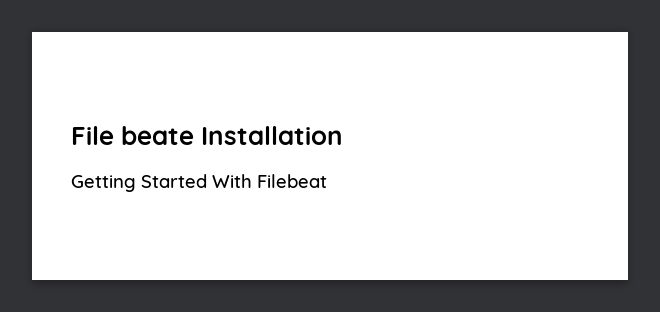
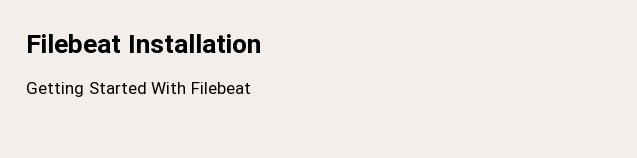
- File beate Installation
+ Filebeat Installation

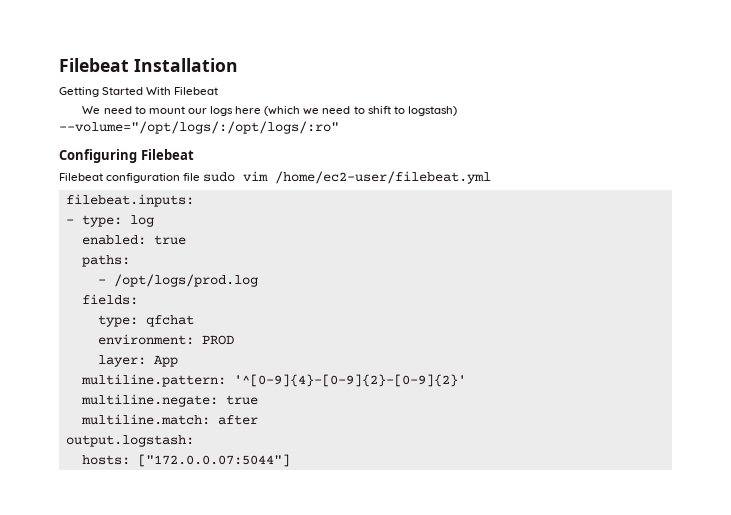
+ We need to mount our logs here (which we need to shift to logstash) --volume="/opt/logs/:/opt/logs/:ro"
+ Configuring Filebeat
+ Filebeat configuration file sudo vim /home/ec2-user/filebeat.yml
+ filebeat.inputs:
+ - type: log
+ enabled: true
+ paths:
+ - /opt/logs/prod.log
+ fields:
+ type: qfchat
+ environment: PROD
+ layer: App
+ multiline.pattern: '^[0-9]{4}-[0-9]{2}-[0-9]{2}'
+ multiline.negate: true
+ multiline.match: after
+ output.logstash:
+ hosts: ["172.0.0.07:5044"]

